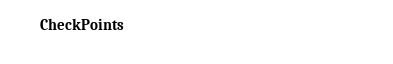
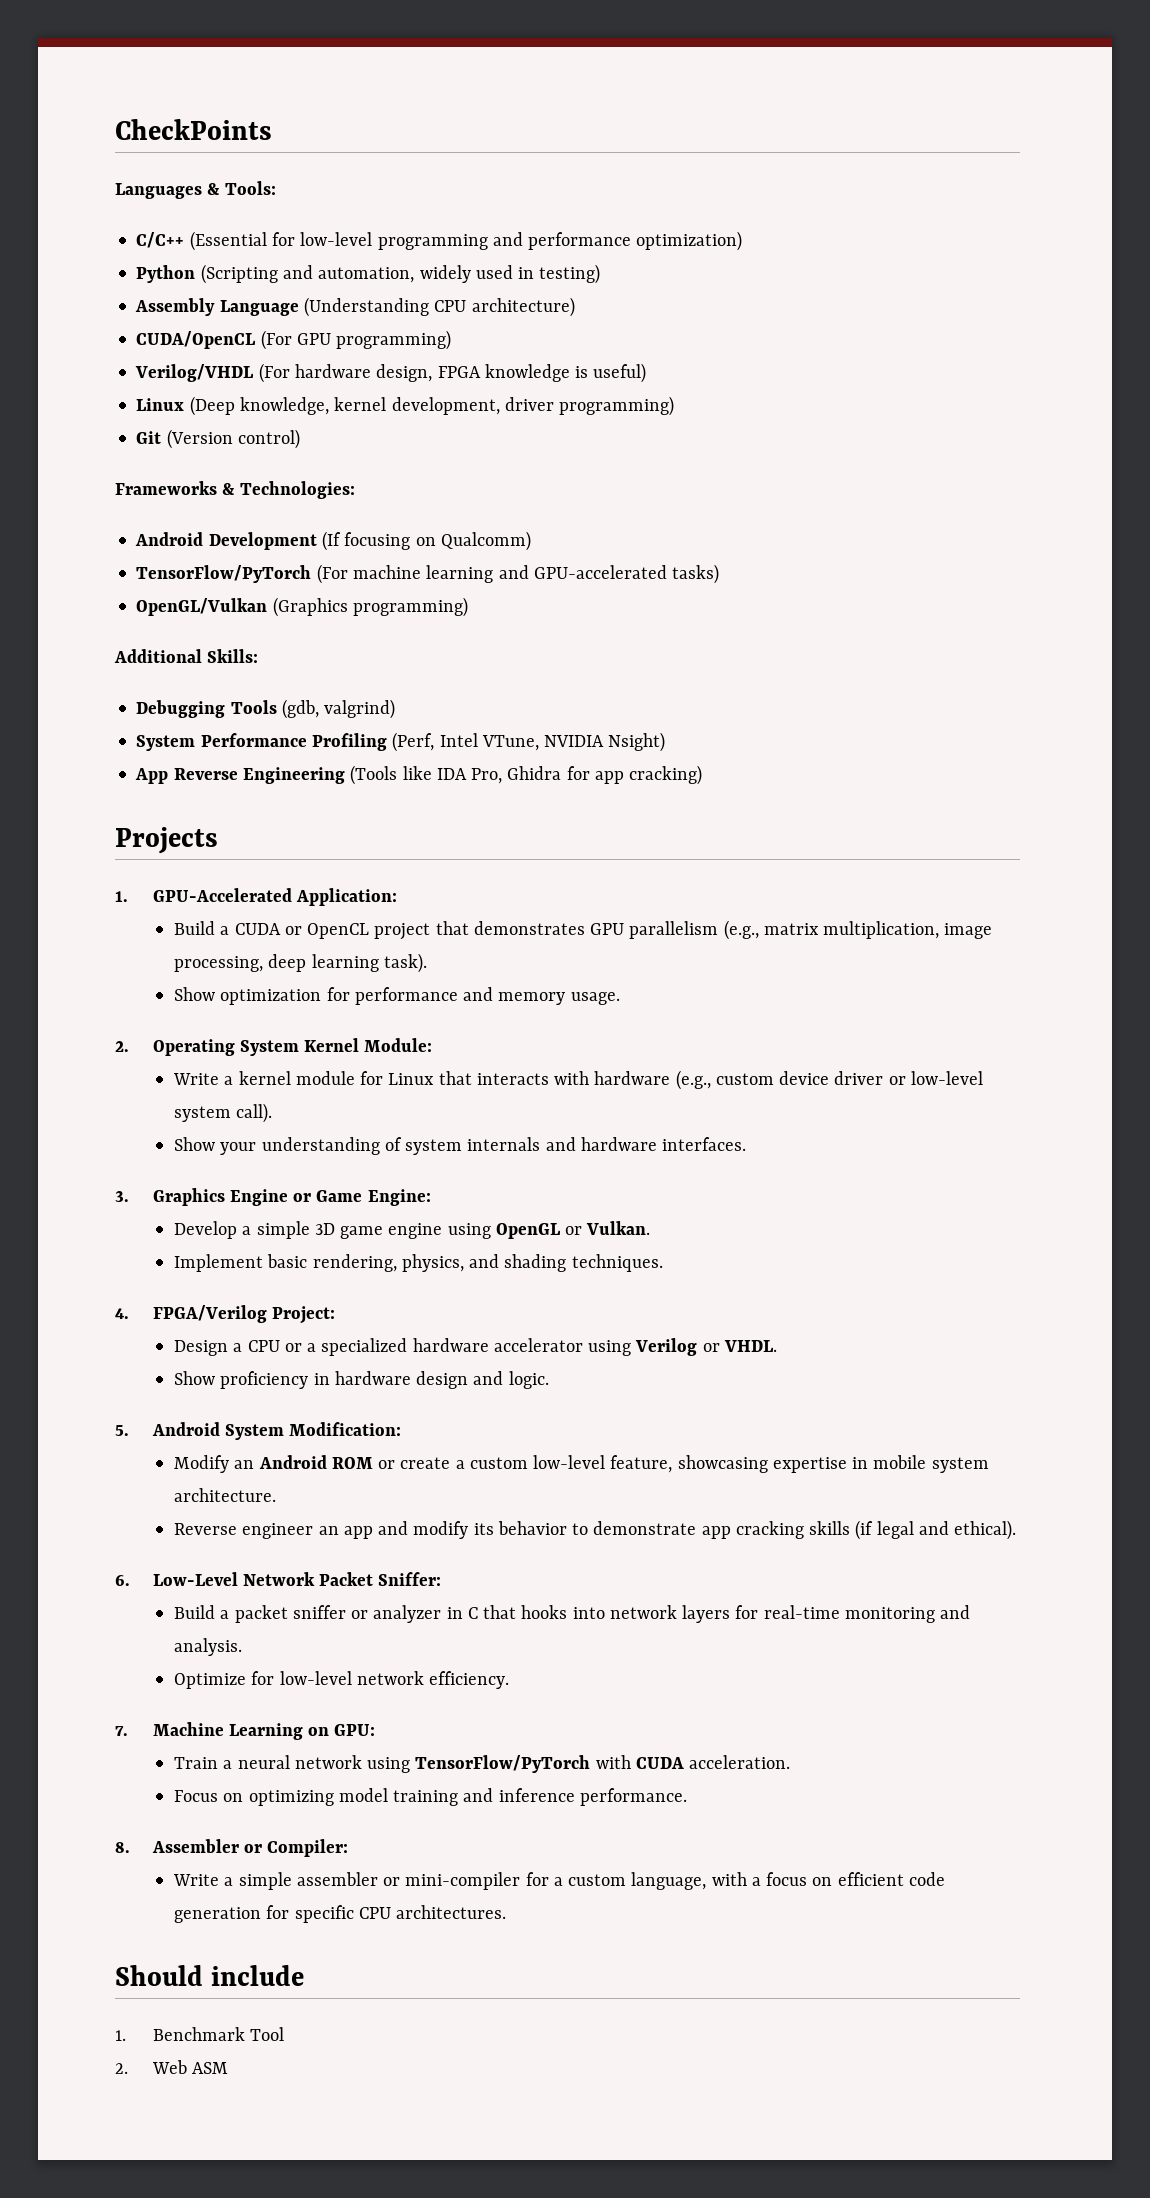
+ Languages & Tools:
+ C/C++ (Essential for low-level programming and performance optimization)
+ Python (Scripting and automation, widely used in testing)
+ Assembly Language (Understanding CPU architecture)
+ CUDA/OpenCL (For GPU programming)
+ Verilog/VHDL (For hardware design, FPGA knowledge is useful)
+ Linux (Deep knowledge, kernel development, driver programming)
+ Git (Version control)
+ Frameworks & Technologies:
+ Android Development (If focusing on Qualcomm)
+ TensorFlow/PyTorch (For machine learning and GPU-accelerated tasks)
+ OpenGL/Vulkan (Graphics programming)
+ Additional Skills:
+ Debugging Tools (gdb, valgrind)
+ System Performance Profiling (Perf, Intel VTune, NVIDIA Nsight)
+ App Reverse Engineering (Tools like IDA Pro, Ghidra for app cracking)
+ Projects
+ 1. GPU-Accelerated Application:
+ Build a CUDA or OpenCL project that demonstrates GPU parallelism (e.g., matrix multiplication, image processing, deep learning task).
+ Show optimization for performance and memory usage.
+ 2. Operating System Kernel Module:
+ Write a kernel module for Linux that interacts with hardware (e.g., custom device driver or low-level system call).
+ Show your understanding of system internals and hardware interfaces.
+ 3. Graphics Engine or Game Engine:
+ Develop a simple 3D game engine using OpenGL or Vulkan.
+ Implement basic rendering, physics, and shading techniques.
+ 4. FPGA/Verilog Project:
+ Design a CPU or a specialized hardware accelerator using Verilog or VHDL.
+ Show proficiency in hardware design and logic.
+ 5. Android System Modification:
+ Modify an Android ROM or create a custom low-level feature, showcasing expertise in mobile system architecture.
+ Reverse engineer an app and modify its behavior to demonstrate app cracking skills (if legal and ethical).
+ 6. Low-Level Network Packet Sniffer:
+ Build a packet sniffer or analyzer in C that hooks into network layers for real-time monitoring and analysis.
+ Optimize for low-level network efficiency.
+ 7. Machine Learning on GPU:
+ Train a neural network using TensorFlow/PyTorch with CUDA acceleration.
+ Focus on optimizing model training and inference performance.
+ 8. Assembler or Compiler:
+ Write a simple assembler or mini-compiler for a custom language, with a focus on efficient code generation for specific CPU architectures.
+ Should include
+ 1. Benchmark Tool
+ 2. Web ASM

